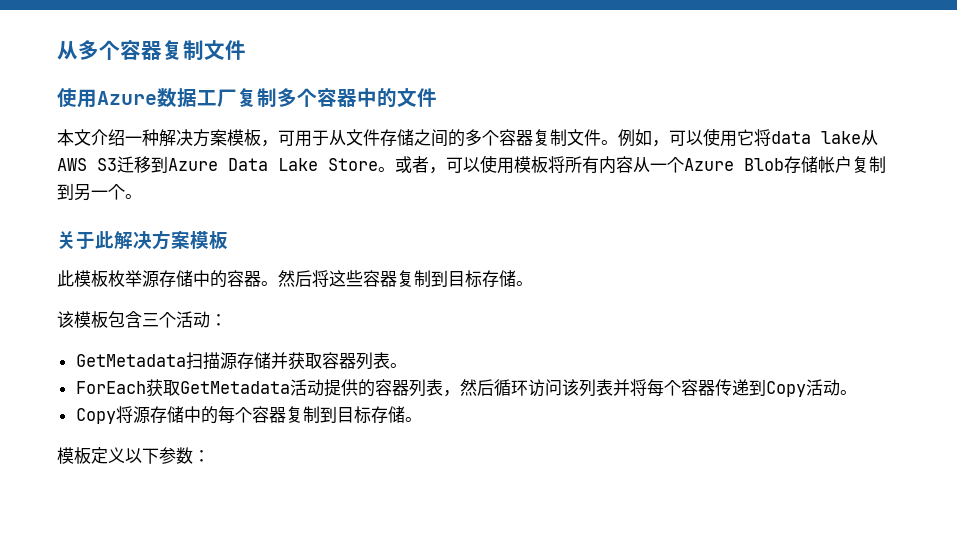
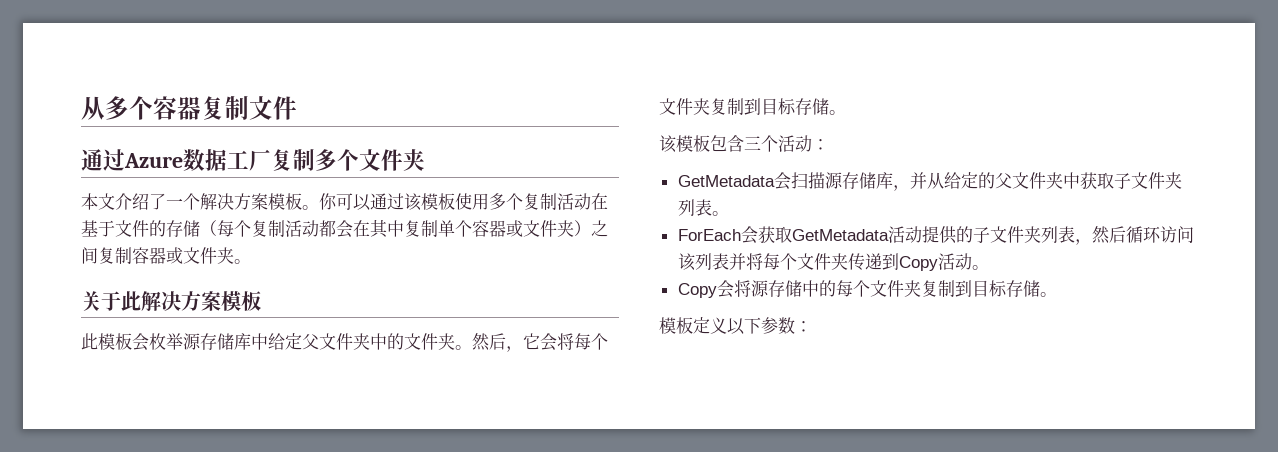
- 使用Azure数据工厂复制多个容器中的文件
+ 通过Azure数据工厂复制多个文件夹
- 本文介绍一种解决方案模板，可用于从文件存储之间的多个容器复制文件。例如，可以使用它将data lake从AWS S3迁移到Azure Data Lake Store。或者，可以使用模板将所有内容从一个Azure Blob存储帐户复制到另一个。
+ 本文介绍了一个解决方案模板。你可以通过该模板使用多个复制活动在基于文件的存储（每个复制活动都会在其中复制单个容器或文件夹）之间复制容器或文件夹。
- 此模板枚举源存储中的容器。然后将这些容器复制到目标存储。
+ 此模板会枚举源存储库中给定父文件夹中的文件夹。然后，它会将每个文件夹复制到目标存储。
- GetMetadata扫描源存储并获取容器列表。
+ GetMetadata会扫描源存储库，并从给定的父文件夹中获取子文件夹列表。
- ForEach获取GetMetadata活动提供的容器列表，然后循环访问该列表并将每个容器传递到Copy活动。
+ ForEach会获取GetMetadata活动提供的子文件夹列表，然后循环访问该列表并将每个文件夹传递到Copy活动。
- Copy将源存储中的每个容器复制到目标存储。
+ Copy会将源存储中的每个文件夹复制到目标存储。

